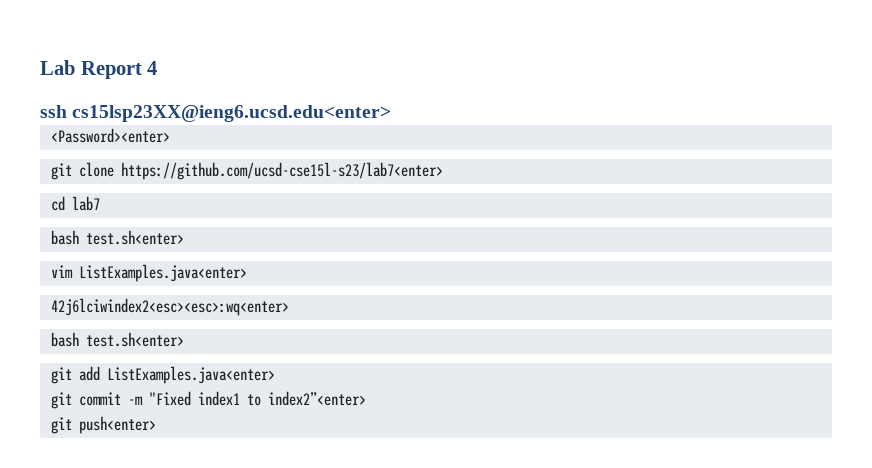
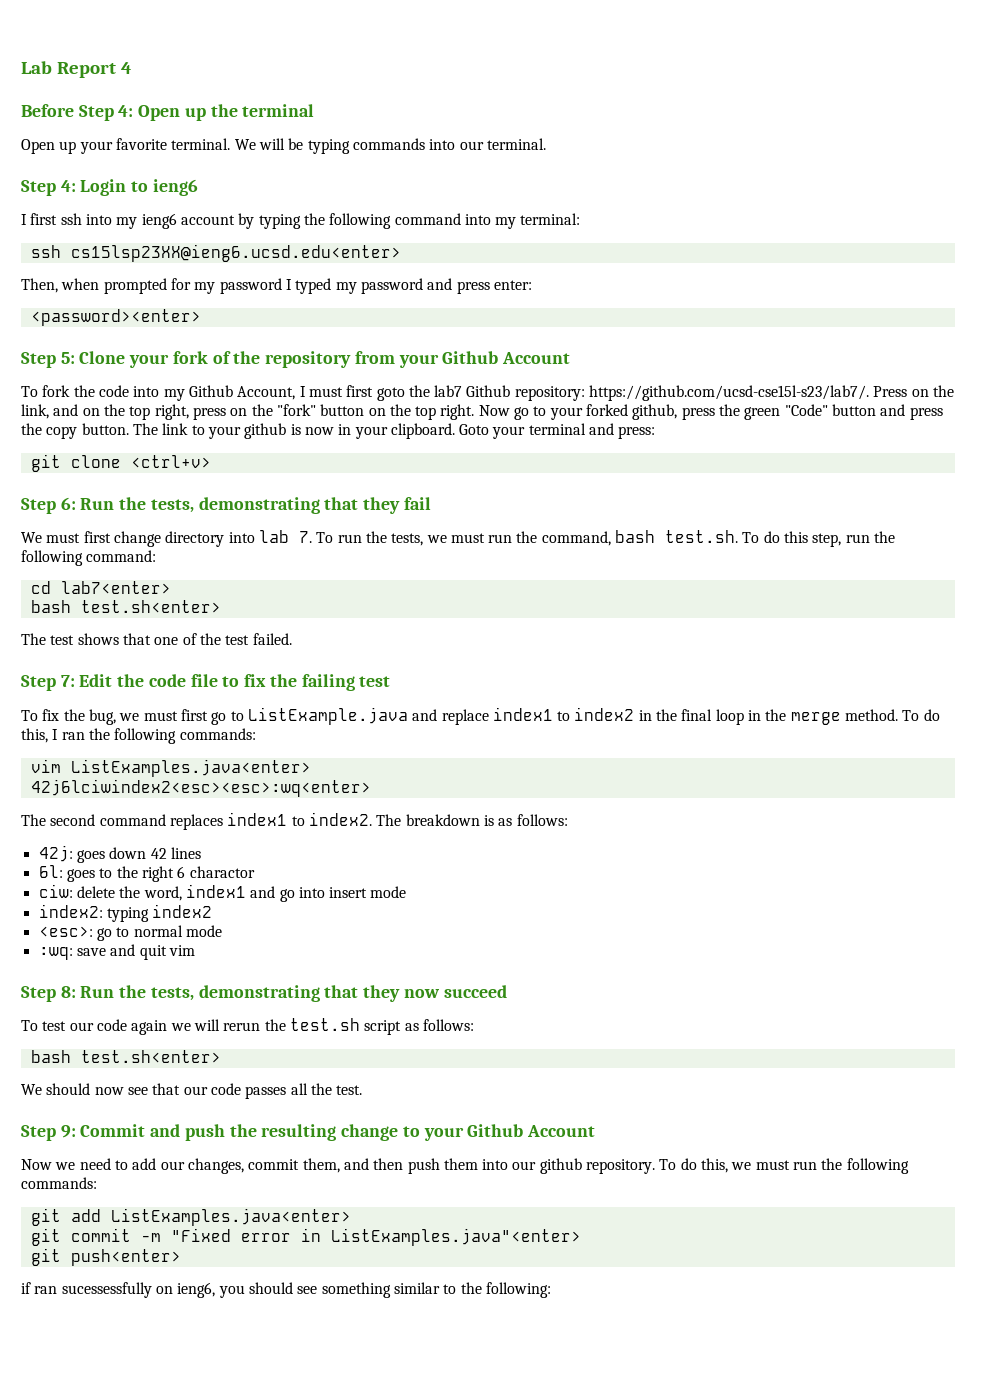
+ Before Step 4: Open up the terminal
+ Open up your favorite terminal. We will be typing commands into our terminal.
+ Step 4: Login to ieng6
+ I first ssh into my ieng6 account by typing the following command into my terminal:
  ssh cs15lsp23XX@ieng6.ucsd.edu<enter>
- <Password><enter>
- git clone https://github.com/ucsd-cse15l-s23/lab7<enter>
+ Then, when prompted for my password I typed my password and press enter:
+ <password><enter>
+ Step 5: Clone your fork of the repository from your Github Account
+ To fork the code into my Github Account, I must first goto the lab7 Github repository: https://github.com/ucsd-cse15l-s23/lab7/. Press on the link, and on the top right, press on the "fork" button on the top right. Now go to your forked github, press the green "Code" button and press the copy button. The link to your github is now in your clipboard. Goto your terminal and press:
+ git clone <ctrl+v>
+ Step 6: Run the tests, demonstrating that they fail
+ We must first change directory into lab 7. To run the tests, we must run the command, bash test.sh. To do this step, run the following command:
- cd lab7
+ cd lab7<enter>
  bash test.sh<enter>
+ The test shows that one of the test failed.
+ Step 7: Edit the code file to fix the failing test
+ To fix the bug, we must first go to ListExample.java and replace index1 to index2 in the final loop in the merge method. To do this, I ran the following commands:
  vim ListExamples.java<enter>
  42j6lciwindex2<esc><esc>:wq<enter>
+ The second command replaces index1 to index2. The breakdown is as follows:
+ 42j: goes down 42 lines
+ 6l: goes to the right 6 charactor
+ ciw: delete the word, index1 and go into insert mode
+ index2: typing index2
+ <esc>: go to normal mode
+ :wq: save and quit vim
+ Step 8: Run the tests, demonstrating that they now succeed
+ To test our code again we will rerun the test.sh script as follows:
  bash test.sh<enter>
+ We should now see that our code passes all the test.
+ Step 9: Commit and push the resulting change to your Github Account
+ Now we need to add our changes, commit them, and then push them into our github repository. To do this, we must run the following commands:
- git commit -m "Fixed index1 to index2”<enter>
+ git commit -m "Fixed error in ListExamples.java"<enter>
+ if ran sucessessfully on ieng6, you should see something similar to the following:

